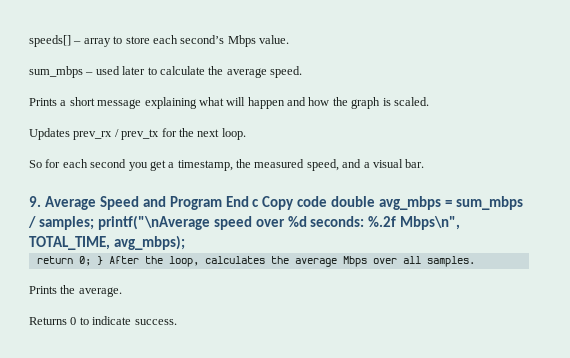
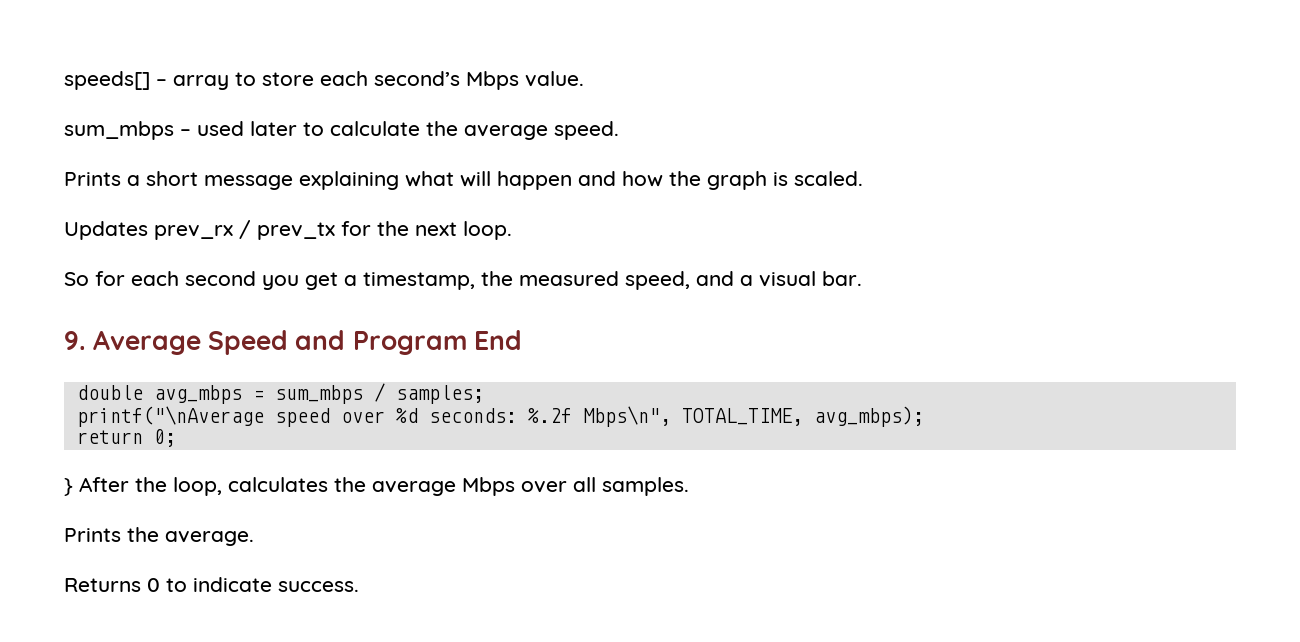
- 9. Average Speed and Program End c Copy code double avg_mbps = sum_mbps / samples; printf("\nAverage speed over %d seconds: %.2f Mbps\n", TOTAL_TIME, avg_mbps);
+ 9. Average Speed and Program End
+ double avg_mbps = sum_mbps / samples;
+ printf("\nAverage speed over %d seconds: %.2f Mbps\n", TOTAL_TIME, avg_mbps);
- return 0; } After the loop, calculates the average Mbps over all samples.
+ return 0;
+ } After the loop, calculates the average Mbps over all samples.

